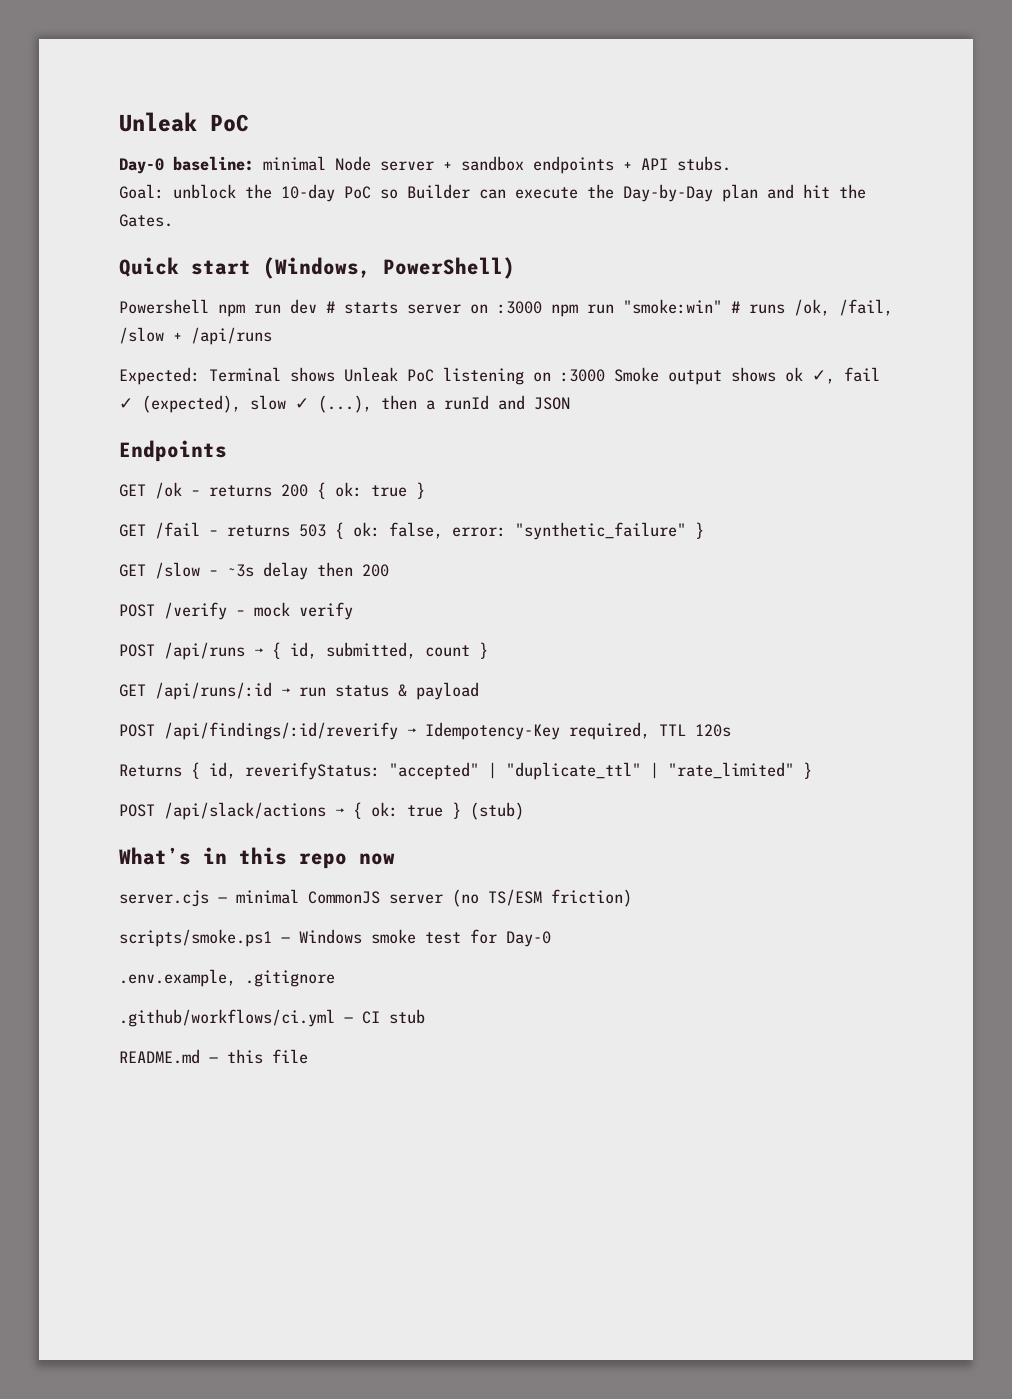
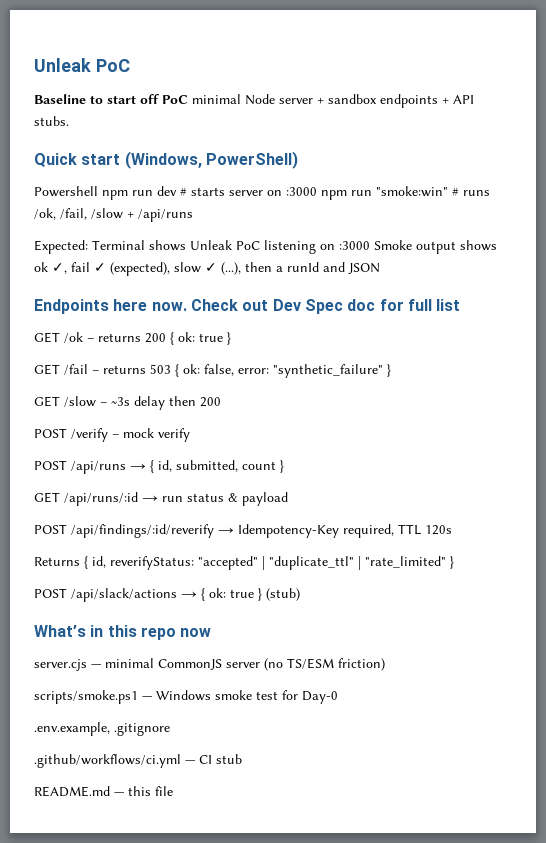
- Day-0 baseline: minimal Node server + sandbox endpoints + API stubs.
+ Baseline to start off PoC minimal Node server + sandbox endpoints + API stubs.
- Goal: unblock the 10-day PoC so Builder can execute the Day-by-Day plan and hit the Gates.
- Endpoints
+ Endpoints here now. Check out Dev Spec doc for full list

